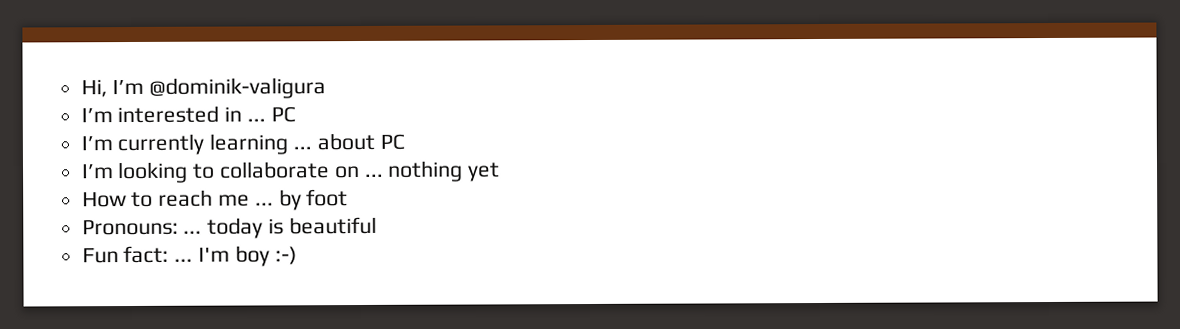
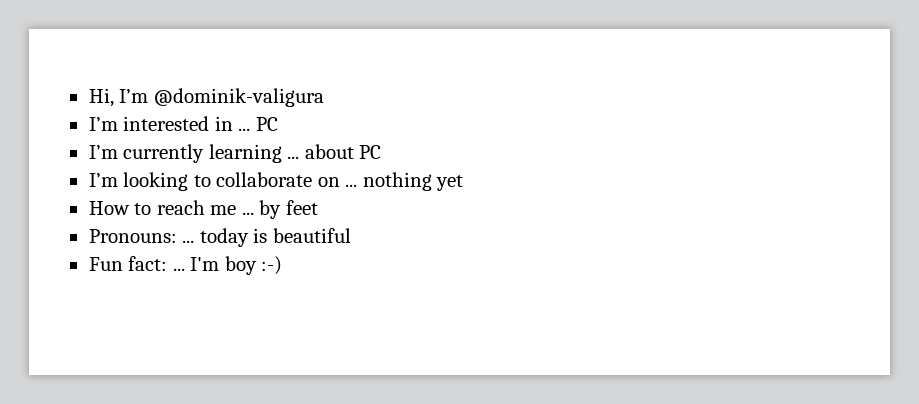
- How to reach me ... by foot
+ How to reach me ... by feet

